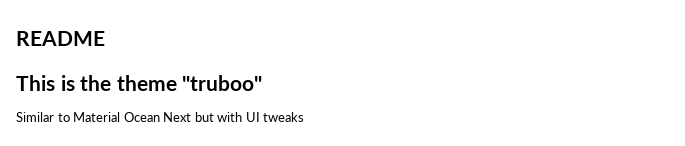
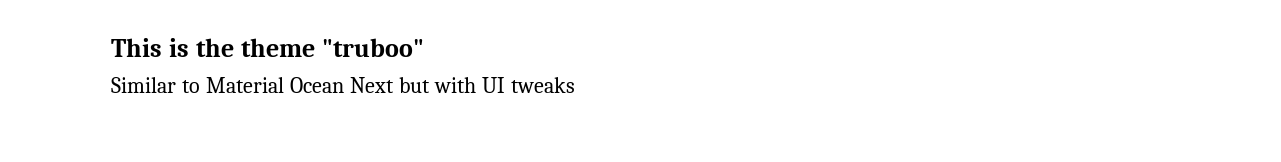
- README

